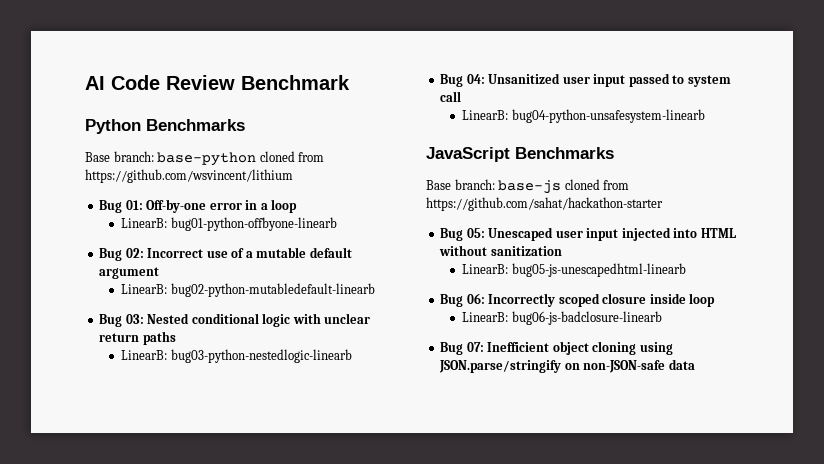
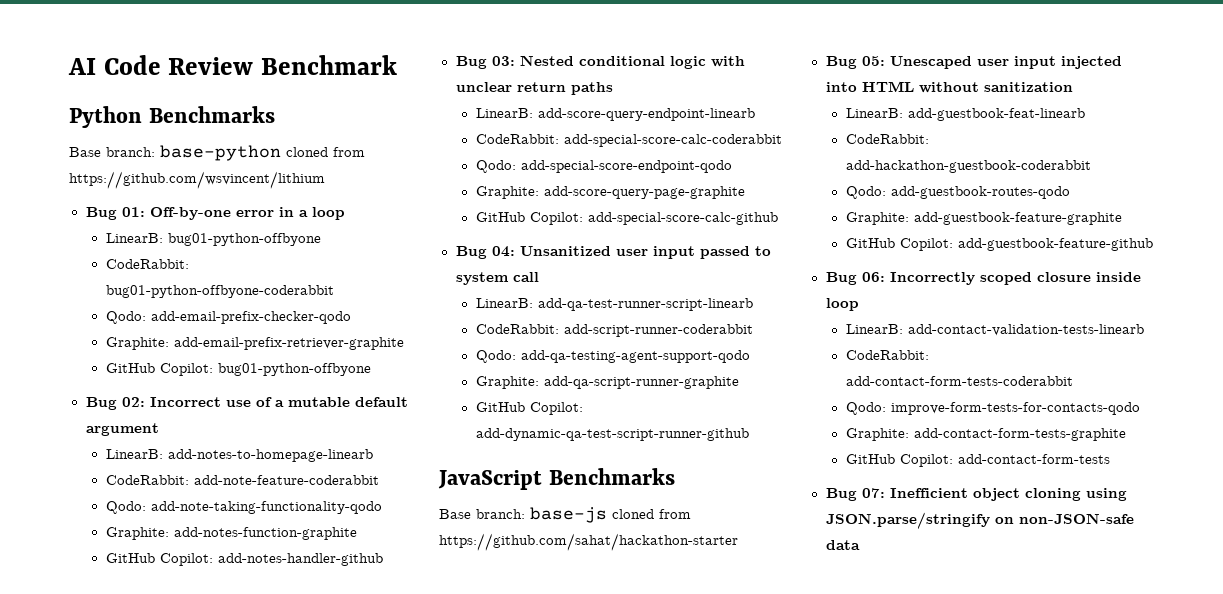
- LinearB: bug01-python-offbyone-linearb
+ LinearB: bug01-python-offbyone
+ CodeRabbit: bug01-python-offbyone-coderabbit
+ Qodo: add-email-prefix-checker-qodo
+ Graphite: add-email-prefix-retriever-graphite
+ GitHub Copilot: bug01-python-offbyone
- LinearB: bug02-python-mutabledefault-linearb
+ LinearB: add-notes-to-homepage-linearb
+ CodeRabbit: add-note-feature-coderabbit
+ Qodo: add-note-taking-functionality-qodo
+ Graphite: add-notes-function-graphite
+ GitHub Copilot: add-notes-handler-github
- LinearB: bug03-python-nestedlogic-linearb
+ LinearB: add-score-query-endpoint-linearb
+ CodeRabbit: add-special-score-calc-coderabbit
+ Qodo: add-special-score-endpoint-qodo
+ Graphite: add-score-query-page-graphite
+ GitHub Copilot: add-special-score-calc-github
- LinearB: bug04-python-unsafesystem-linearb
+ LinearB: add-qa-test-runner-script-linearb
+ CodeRabbit: add-script-runner-coderabbit
+ Qodo: add-qa-testing-agent-support-qodo
+ Graphite: add-qa-script-runner-graphite
+ GitHub Copilot: add-dynamic-qa-test-script-runner-github
- LinearB: bug05-js-unescapedhtml-linearb
+ LinearB: add-guestbook-feat-linearb
+ CodeRabbit: add-hackathon-guestbook-coderabbit
+ Qodo: add-guestbook-routes-qodo
+ Graphite: add-guestbook-feature-graphite
+ GitHub Copilot: add-guestbook-feature-github
- LinearB: bug06-js-badclosure-linearb
+ LinearB: add-contact-validation-tests-linearb
+ CodeRabbit: add-contact-form-tests-coderabbit
+ Qodo: improve-form-tests-for-contacts-qodo
+ Graphite: add-contact-form-tests-graphite
+ GitHub Copilot: add-contact-form-tests

